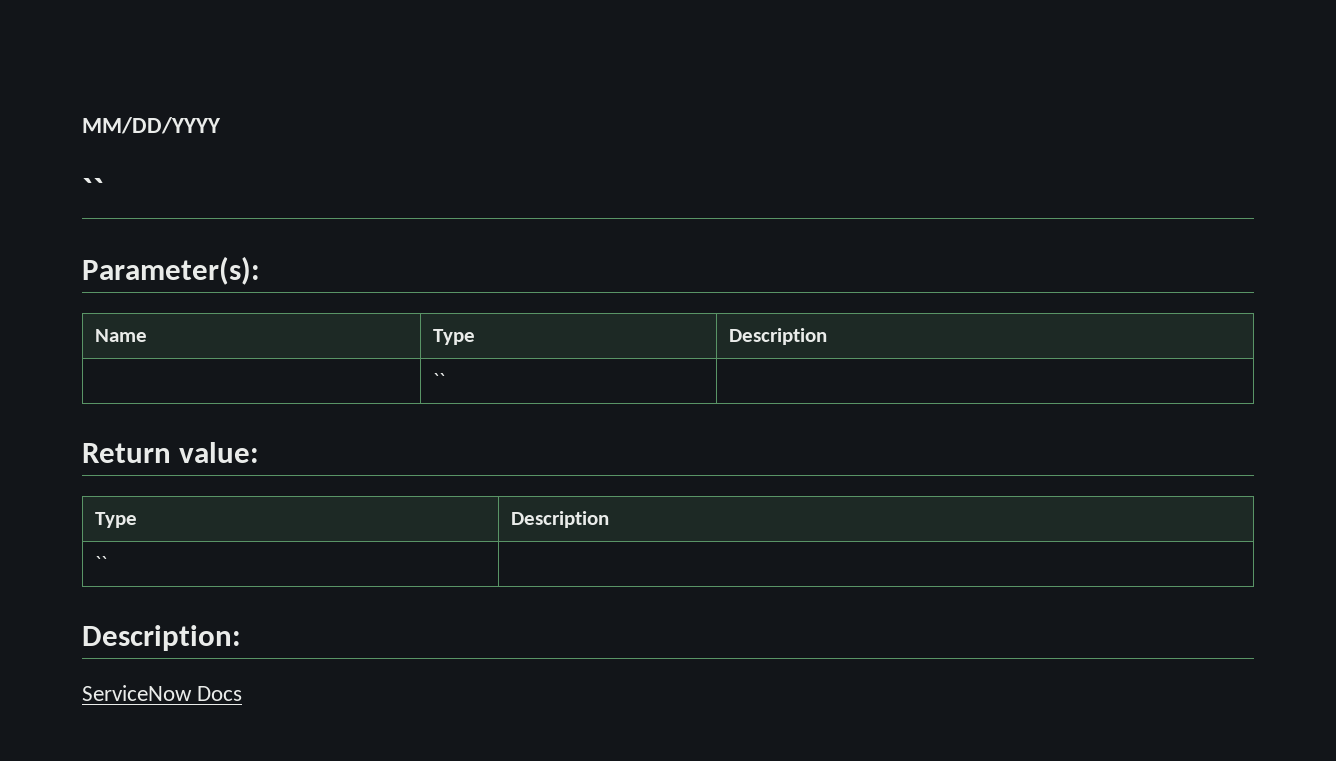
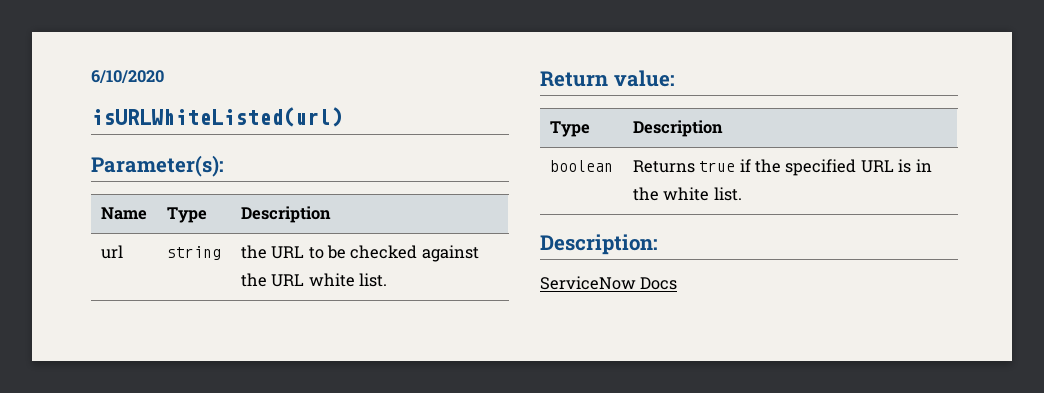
- MM/DD/YYYY
- ``
+ 6/10/2020
+ isURLWhiteListed(url)
- | `` |
+ url | string | the URL to be checked against the URL white list.
  Return value:
  Type | Description
- `` |
+ boolean | Returns true if the specified URL is in the white list.

